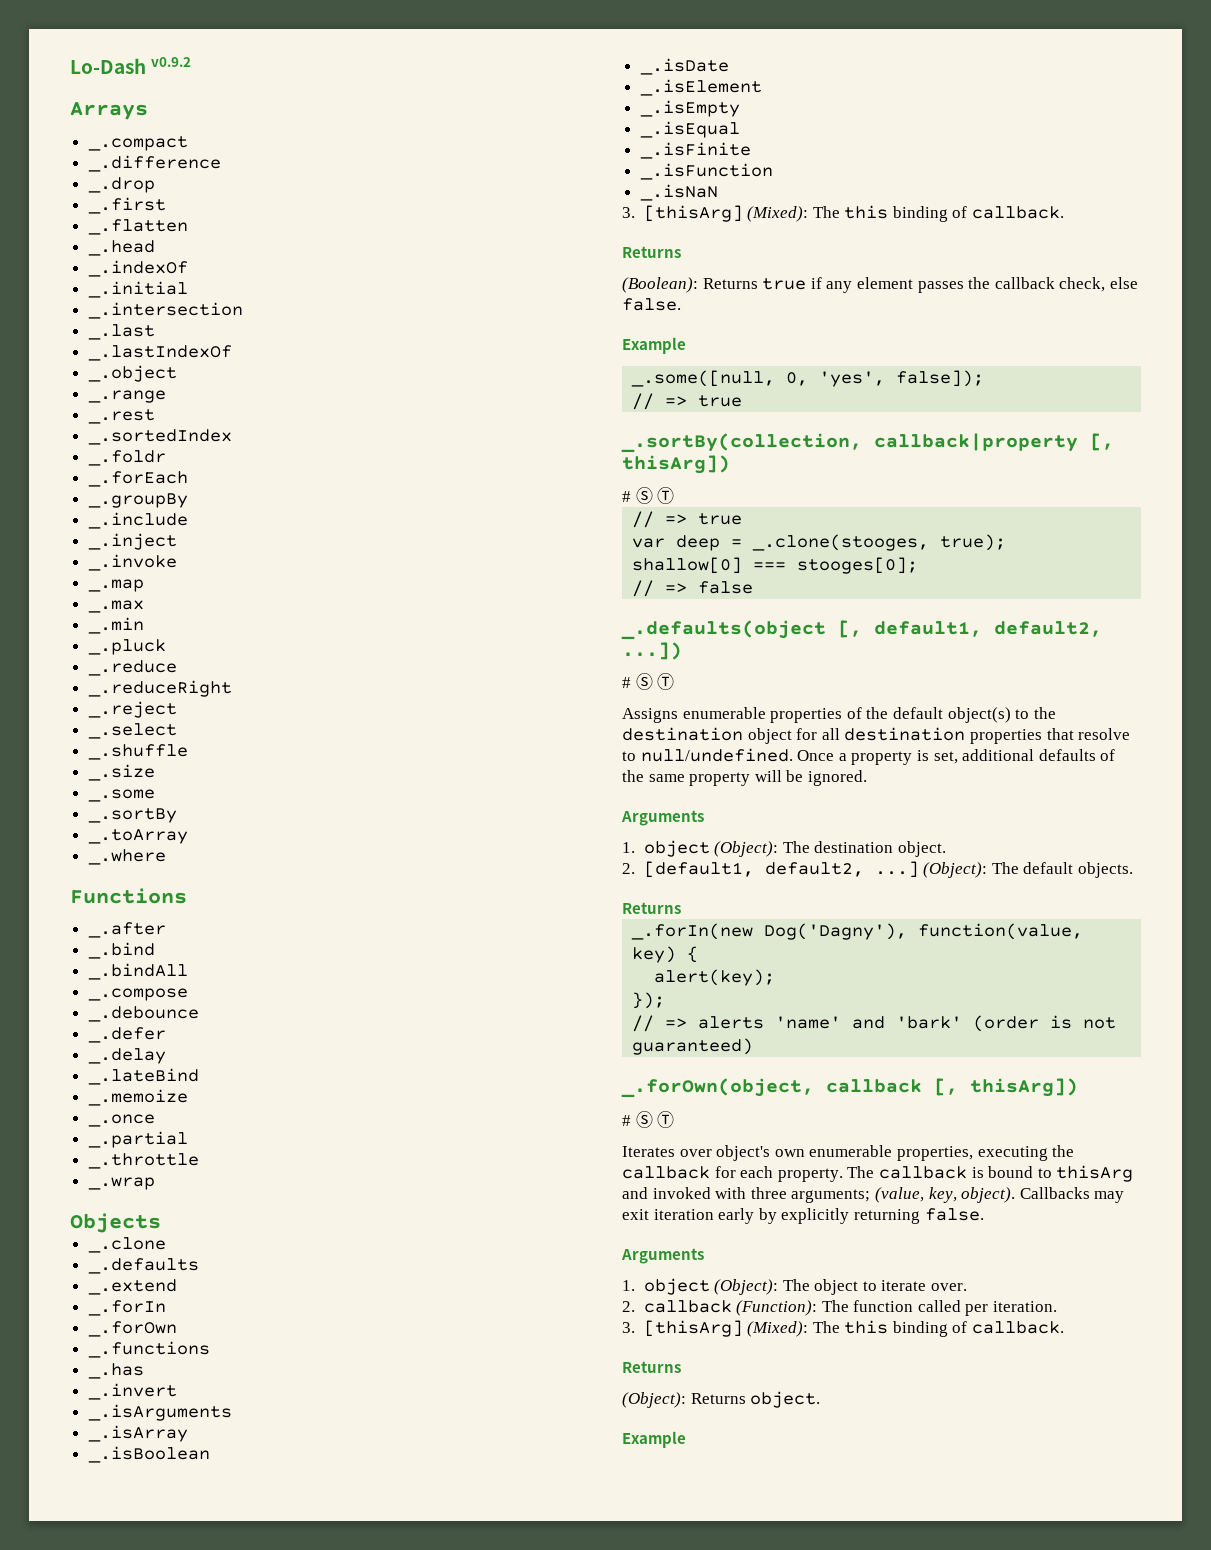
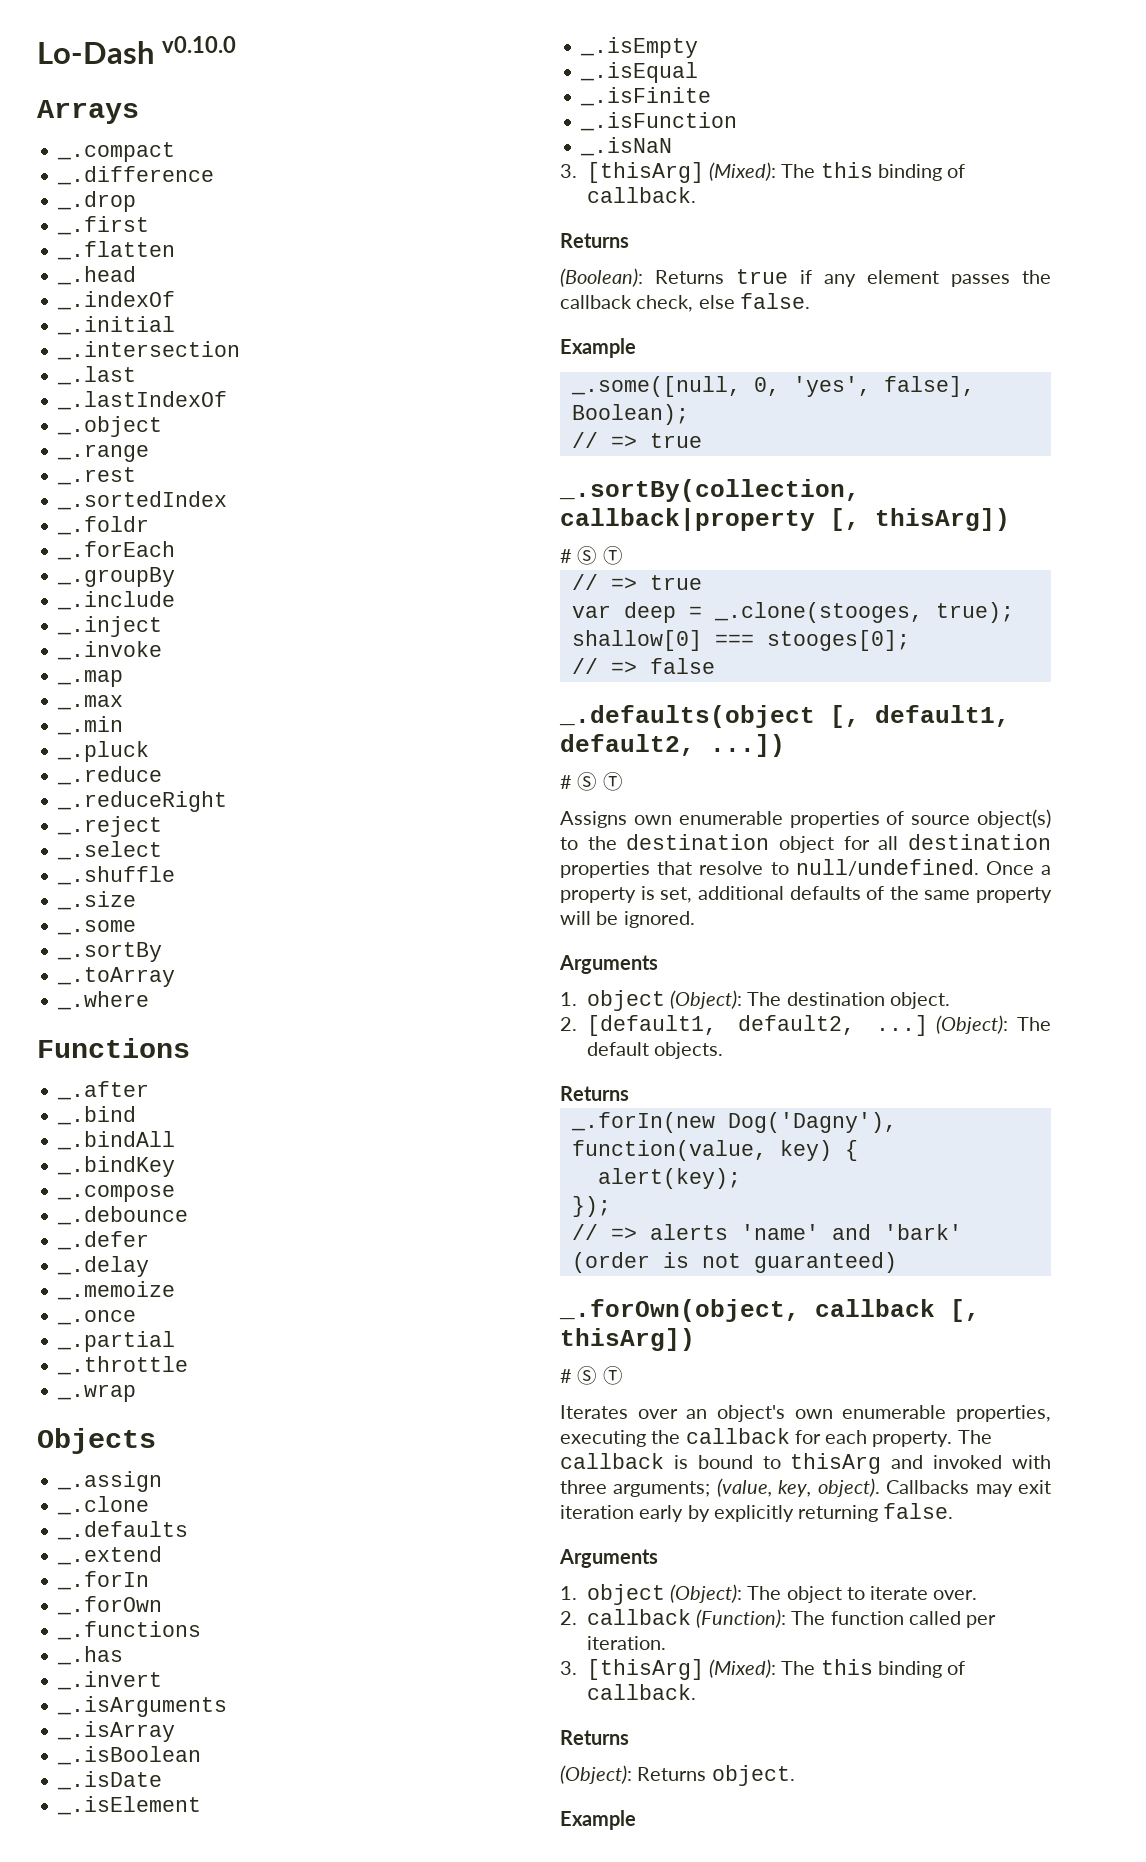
- Lo-Dash v0.9.2
+ Lo-Dash v0.10.0
+ _.bindKey
- _.lateBind
+ _.assign
- _.some([null, 0, 'yes', false]);
+ _.some([null, 0, 'yes', false], Boolean);
- Assigns enumerable properties of the default object(s) to the destination object for all destination properties that resolve to null/undefined.
+ Assigns own enumerable properties of source object(s) to the destination object for all destination properties that resolve to null/undefined.
- Iterates over object's own enumerable properties, executing the callback for each property.
+ Iterates over an object's own enumerable properties, executing the callback for each property.

